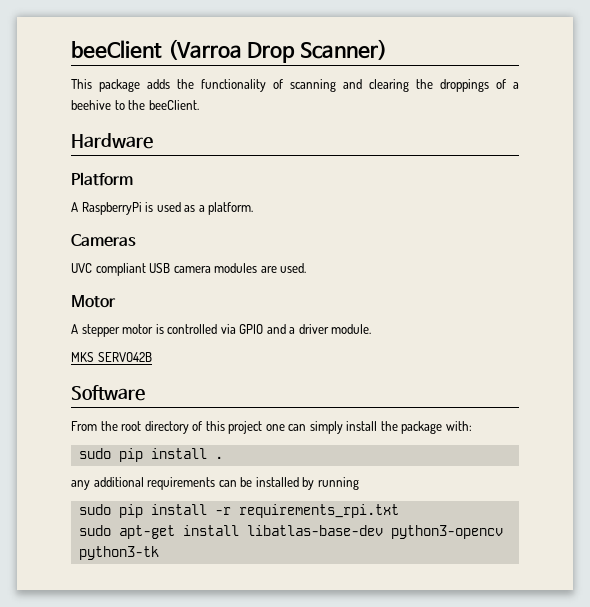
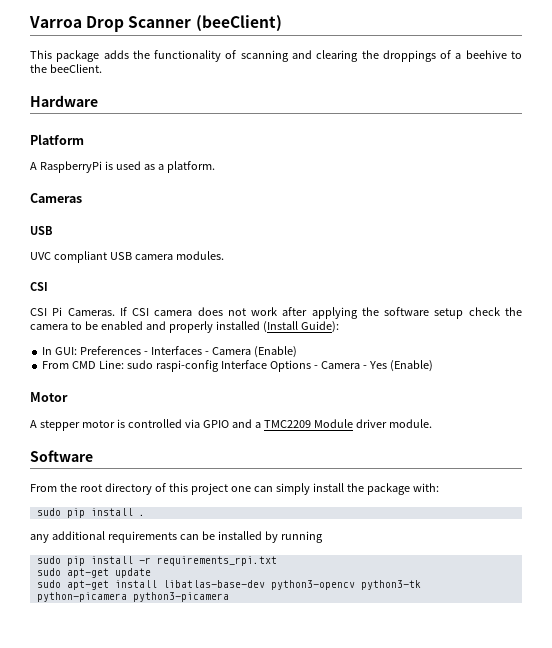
- beeClient (Varroa Drop Scanner)
+ Varroa Drop Scanner (beeClient)
  Cameras
+ USB
- UVC compliant USB camera modules are used.
+ UVC compliant USB camera modules.
+ CSI
+ CSI Pi Cameras. If CSI camera does not work after applying the software setup check the camera to be enabled and properly installed (Install Guide):
+ In GUI: Preferences - Interfaces - Camera (Enable)
+ From CMD Line: sudo raspi-config Interface Options - Camera - Yes (Enable)
- A stepper motor is controlled via GPIO and a driver module.
+ A stepper motor is controlled via GPIO and a TMC2209 Module driver module.
- MKS SERVO42B
+ sudo apt-get update
- sudo apt-get install libatlas-base-dev python3-opencv python3-tk
+ sudo apt-get install libatlas-base-dev python3-opencv python3-tk python-picamera python3-picamera

